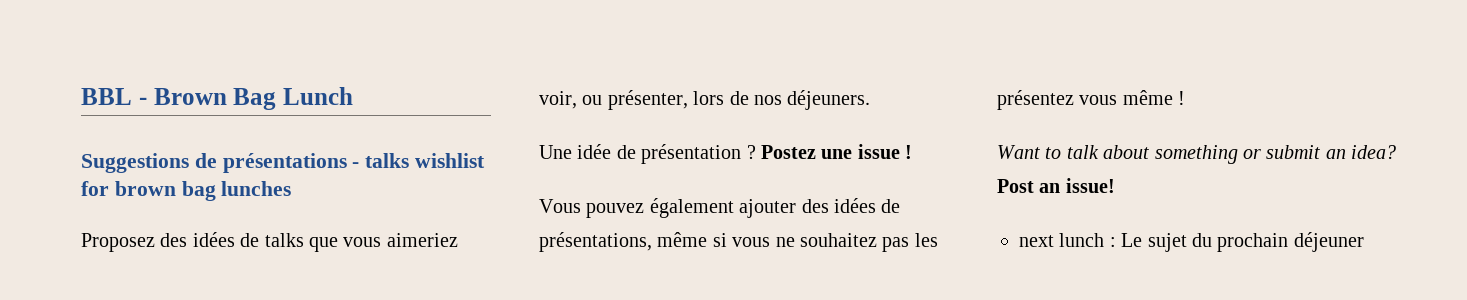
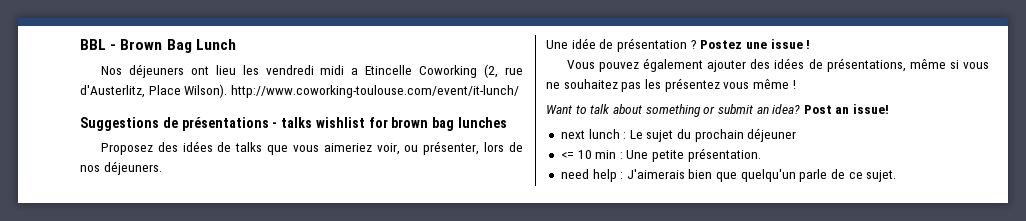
+ Nos déjeuners ont lieu les vendredi midi a Etincelle Coworking (2, rue d'Austerlitz, Place Wilson). http://www.coworking-toulouse.com/event/it-lunch/
+ <= 10 min : Une petite présentation.
+ need help : J'aimerais bien que quelqu'un parle de ce sujet.

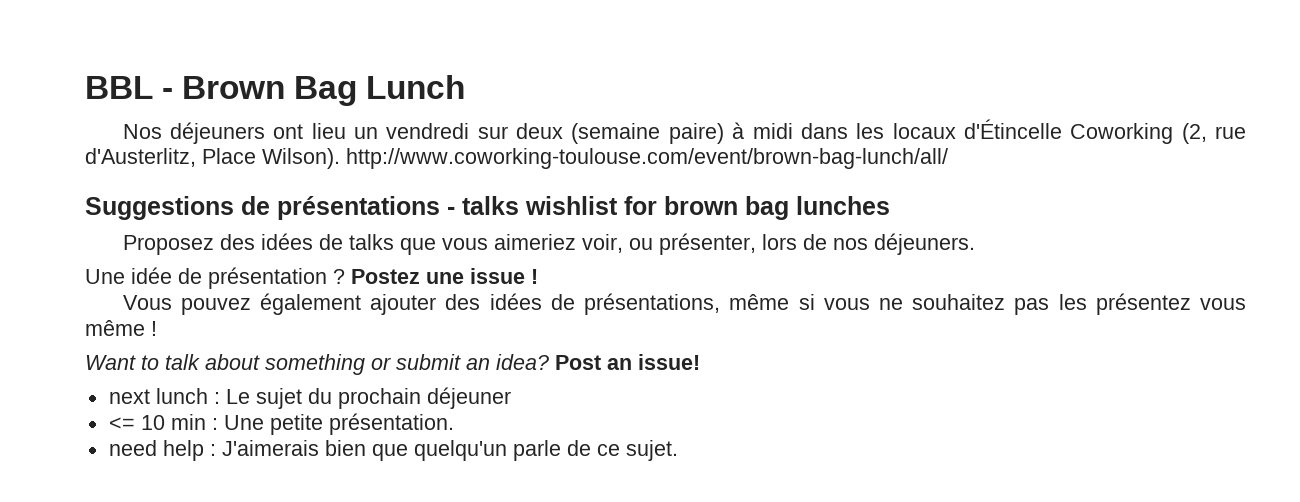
- Nos déjeuners ont lieu les vendredi midi a Etincelle Coworking (2, rue d'Austerlitz, Place Wilson). http://www.coworking-toulouse.com/event/it-lunch/
+ Nos déjeuners ont lieu un vendredi sur deux (semaine paire) à midi dans les locaux d'Étincelle Coworking (2, rue d'Austerlitz, Place Wilson). http://www.coworking-toulouse.com/event/brown-bag-lunch/all/

